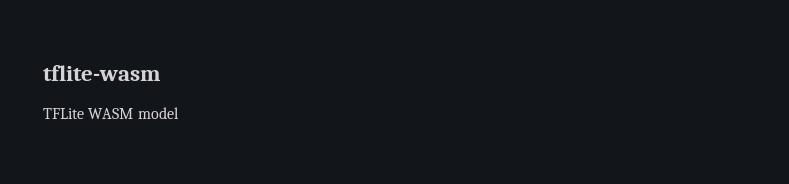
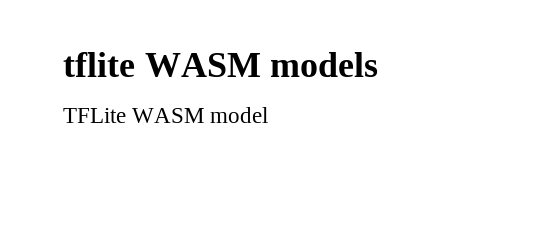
- tflite-wasm
+ tflite WASM models

